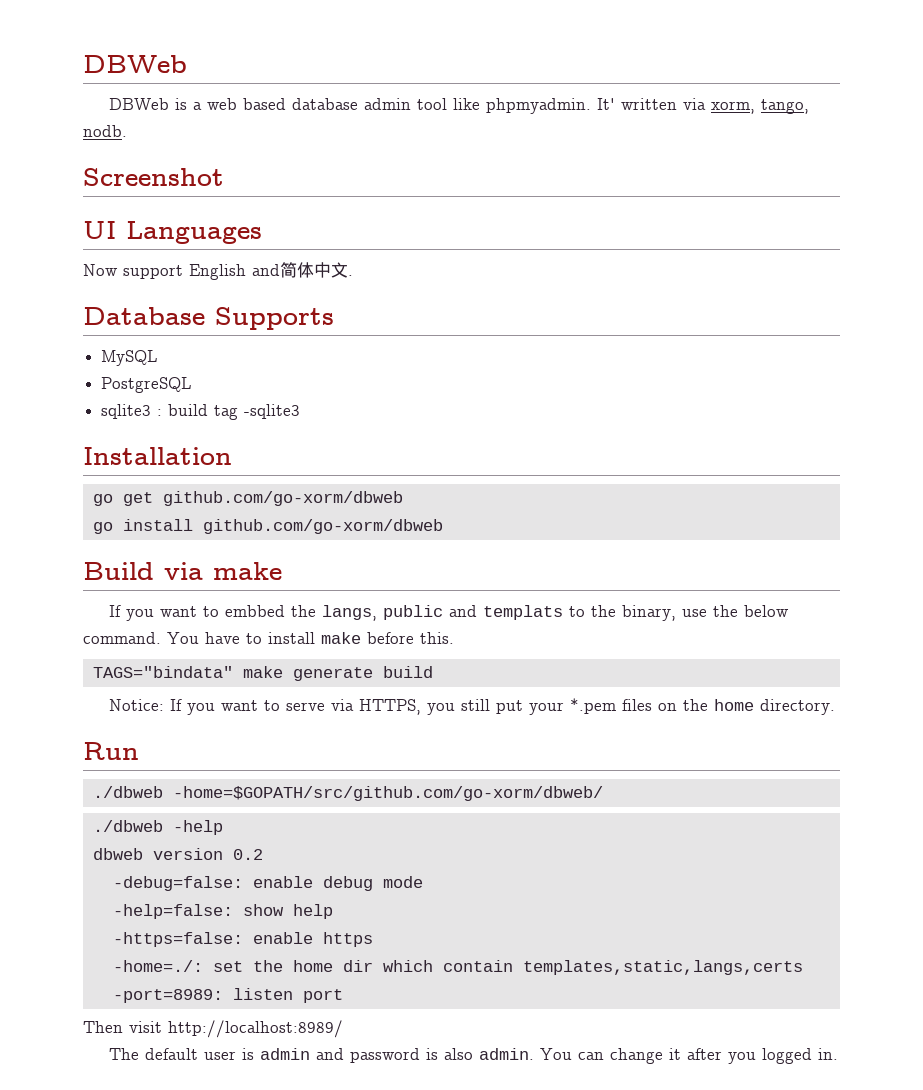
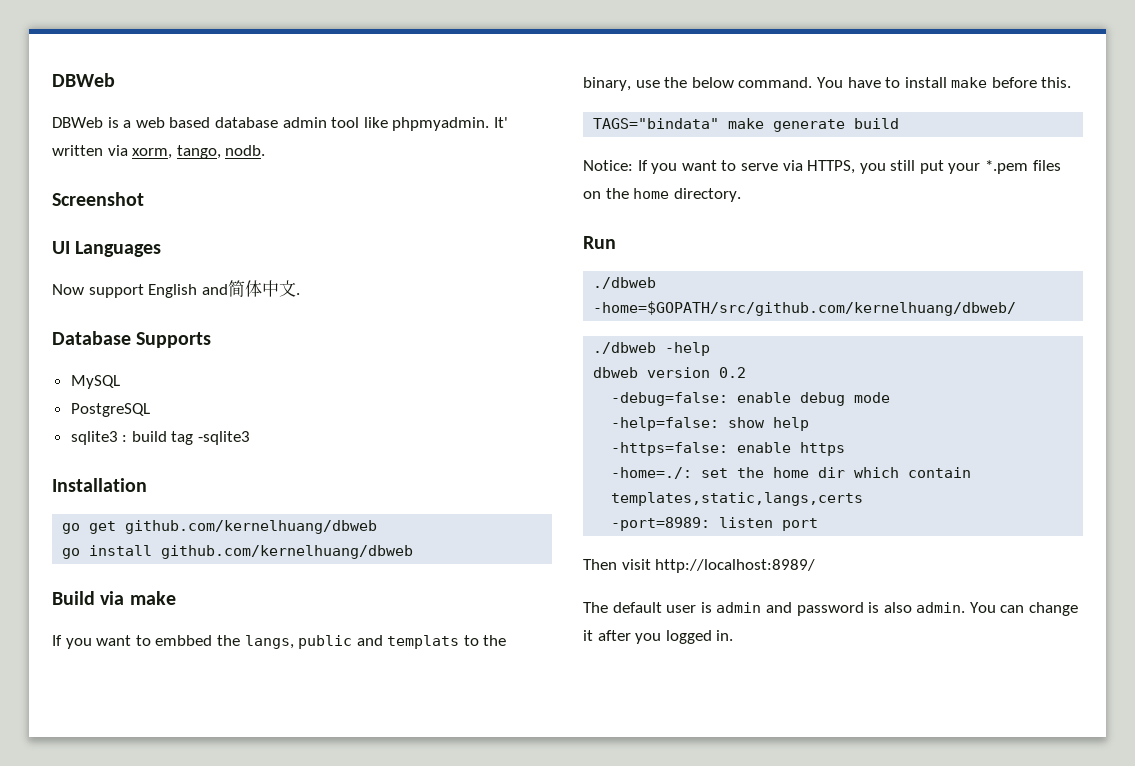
- go get github.com/go-xorm/dbweb
+ go get github.com/kernelhuang/dbweb
- go install github.com/go-xorm/dbweb
+ go install github.com/kernelhuang/dbweb
- ./dbweb -home=$GOPATH/src/github.com/go-xorm/dbweb/
+ ./dbweb -home=$GOPATH/src/github.com/kernelhuang/dbweb/

